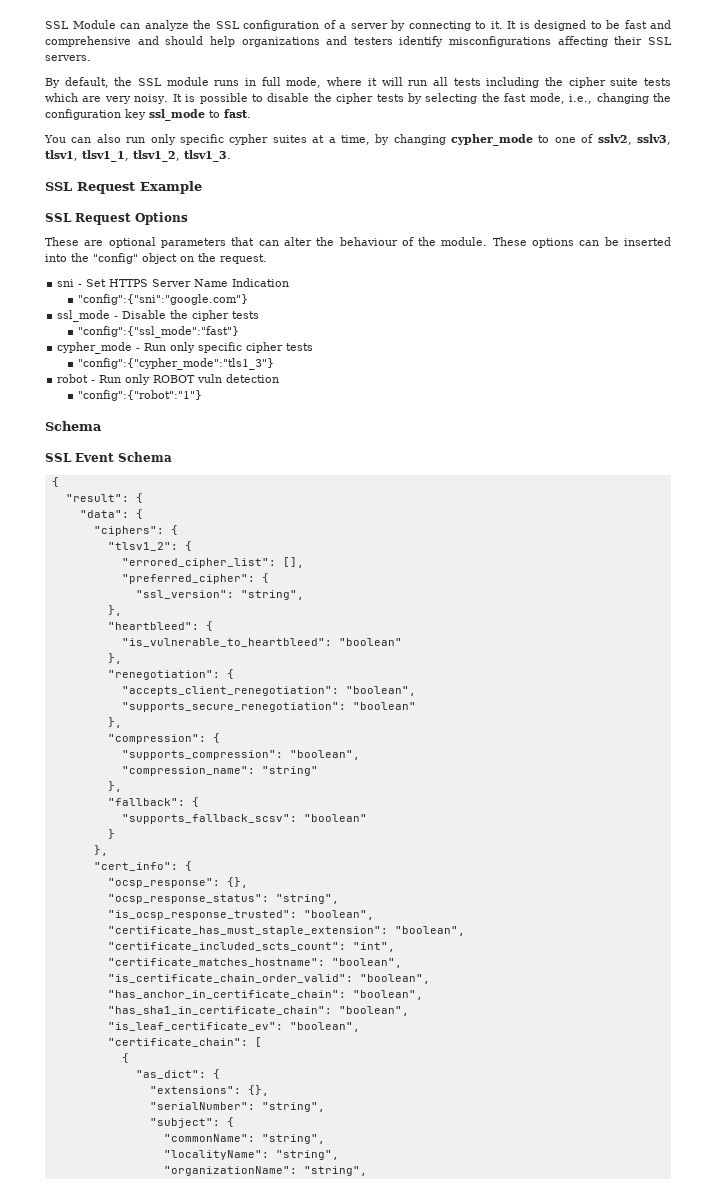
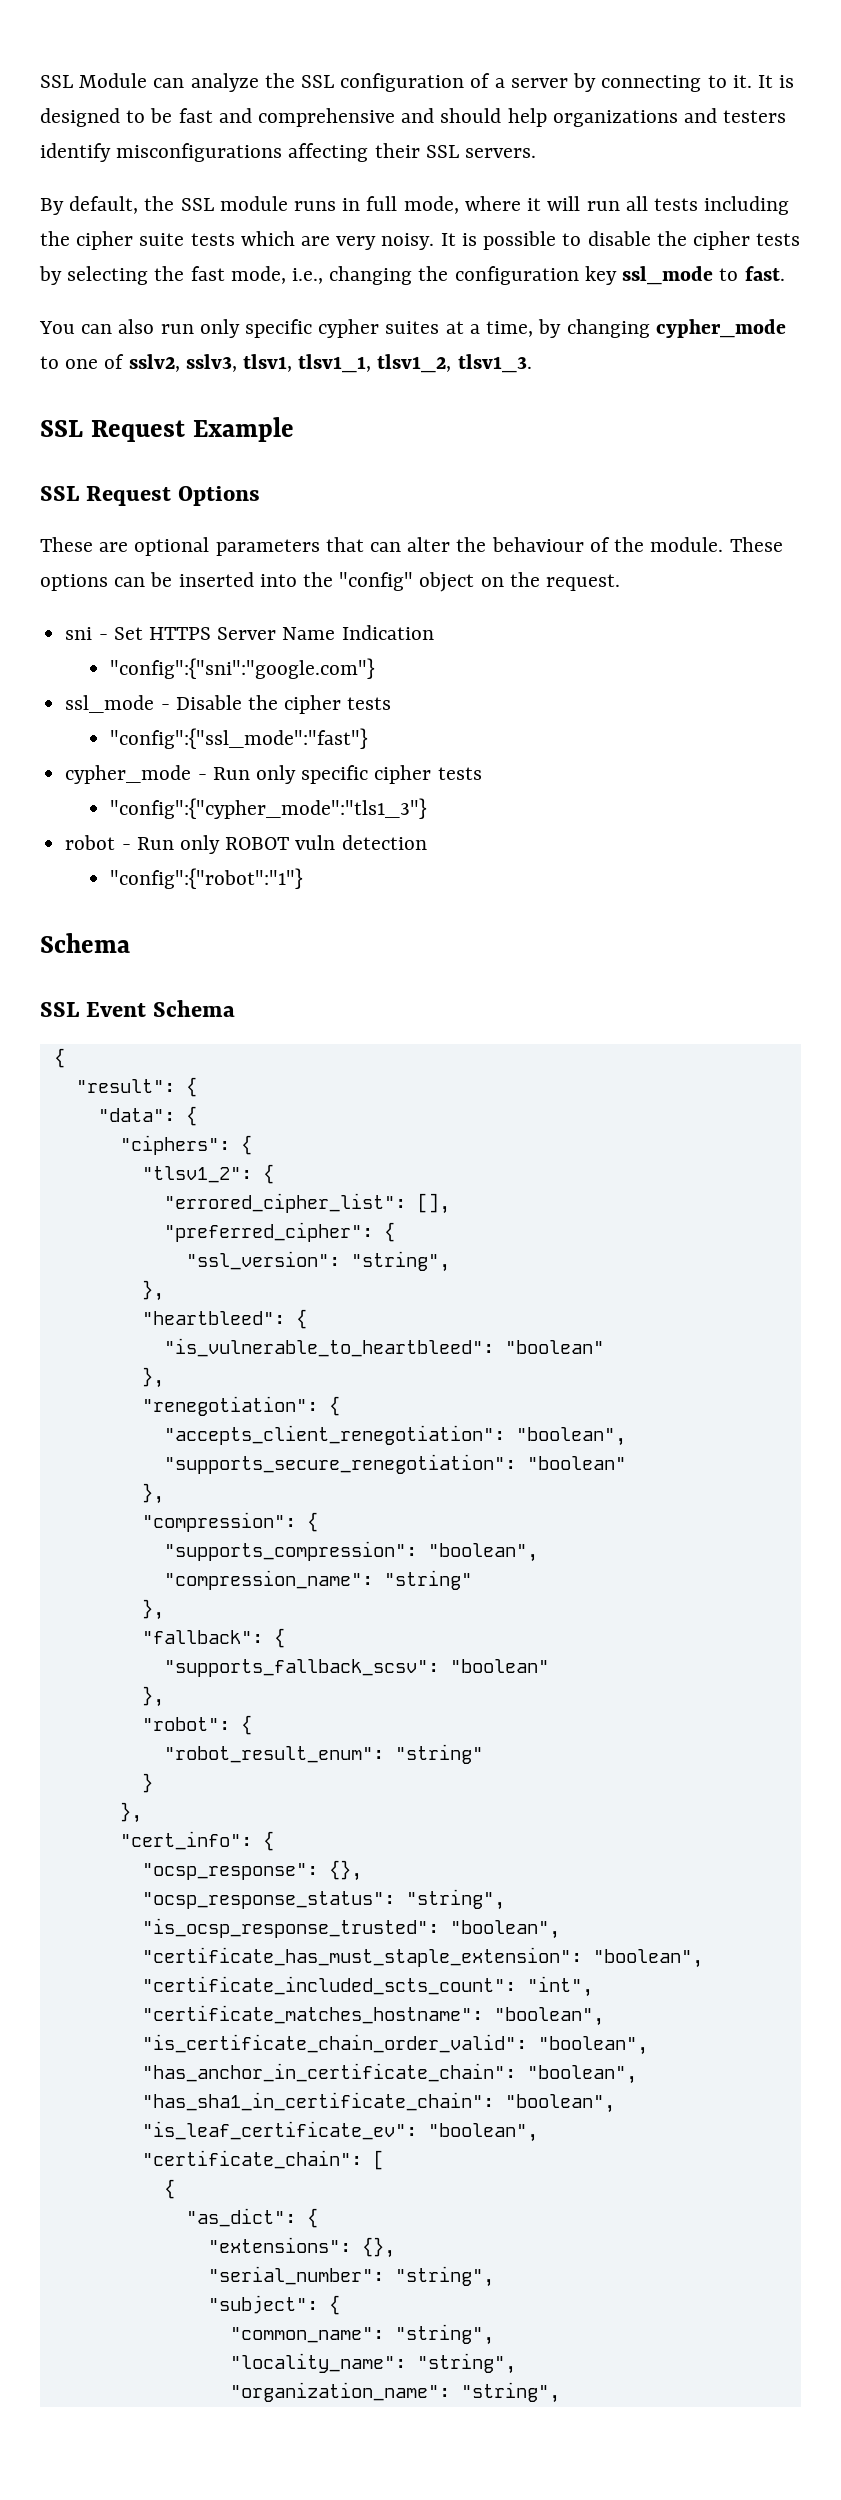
  "supports_fallback_scsv": "boolean"
+ },
+ "robot": {
+ "robot_result_enum": "string"
- "serialNumber": "string",
+ "serial_number": "string",
- "commonName": "string",
- "localityName": "string",
- "organizationName": "string",
+ "common_name": "string",
+ "locality_name": "string",
+ "organization_name": "string",

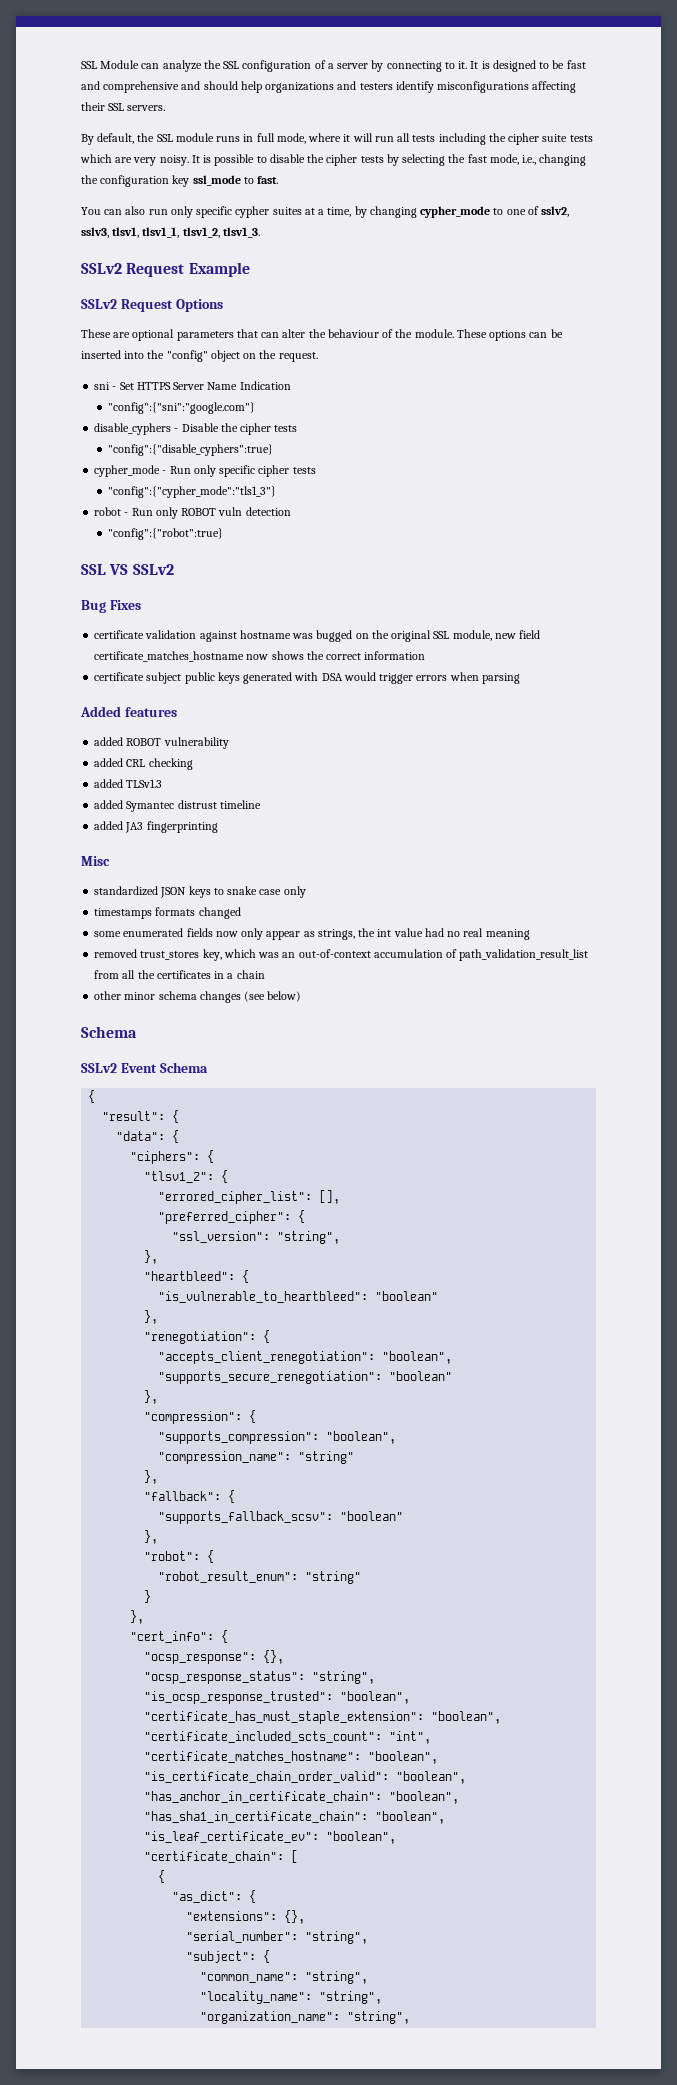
- SSL Request Example
+ SSLv2 Request Example
- SSL Request Options
+ SSLv2 Request Options
- ssl_mode - Disable the cipher tests
+ disable_cyphers - Disable the cipher tests
- "config":{"ssl_mode":"fast"}
+ "config":{"disable_cyphers":true}
- "config":{"robot":"1"}
+ "config":{"robot":true}
+ SSL VS SSLv2
+ Bug Fixes
+ certificate validation against hostname was bugged on the original SSL module, new field certificate_matches_hostname now shows the correct information
+ certificate subject public keys generated with DSA would trigger errors when parsing
+ Added features
+ added ROBOT vulnerability
+ added CRL checking
+ added TLSv1.3
+ added Symantec distrust timeline
+ added JA3 fingerprinting
+ Misc
+ standardized JSON keys to snake case only
+ timestamps formats changed
+ some enumerated fields now only appear as strings, the int value had no real meaning
+ removed trust_stores key, which was an out-of-context accumulation of path_validation_result_list from all the certificates in a chain
+ other minor schema changes (see below)
  Schema
- SSL Event Schema
+ SSLv2 Event Schema

